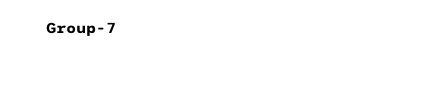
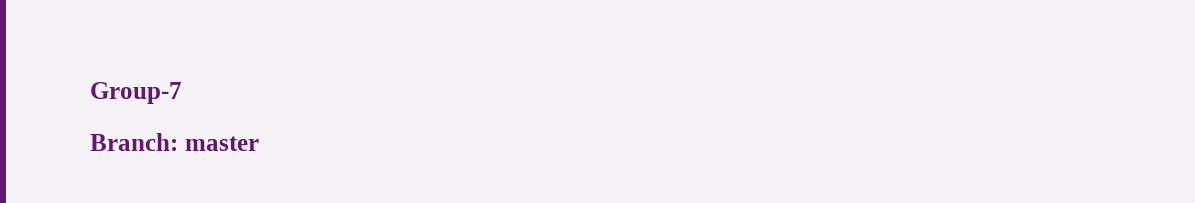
+ Branch: master

